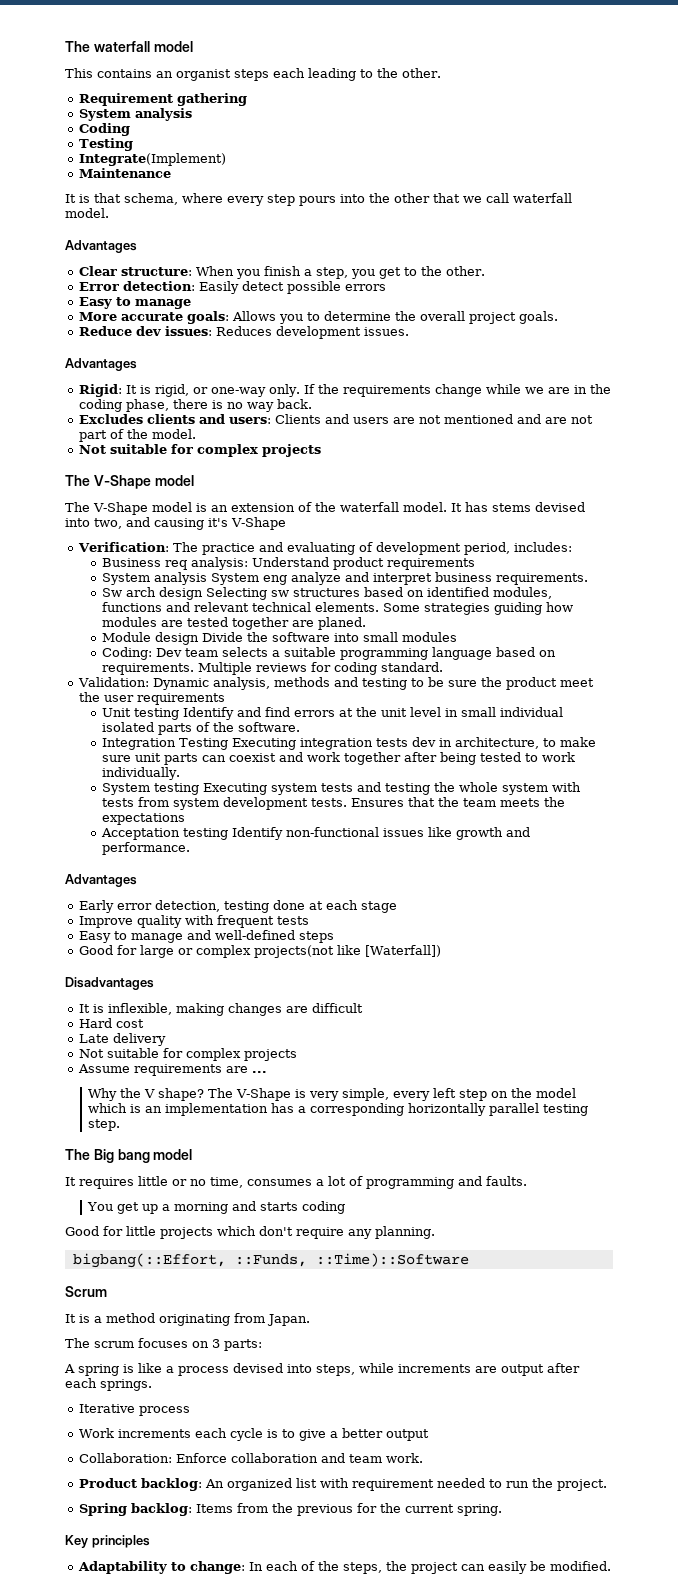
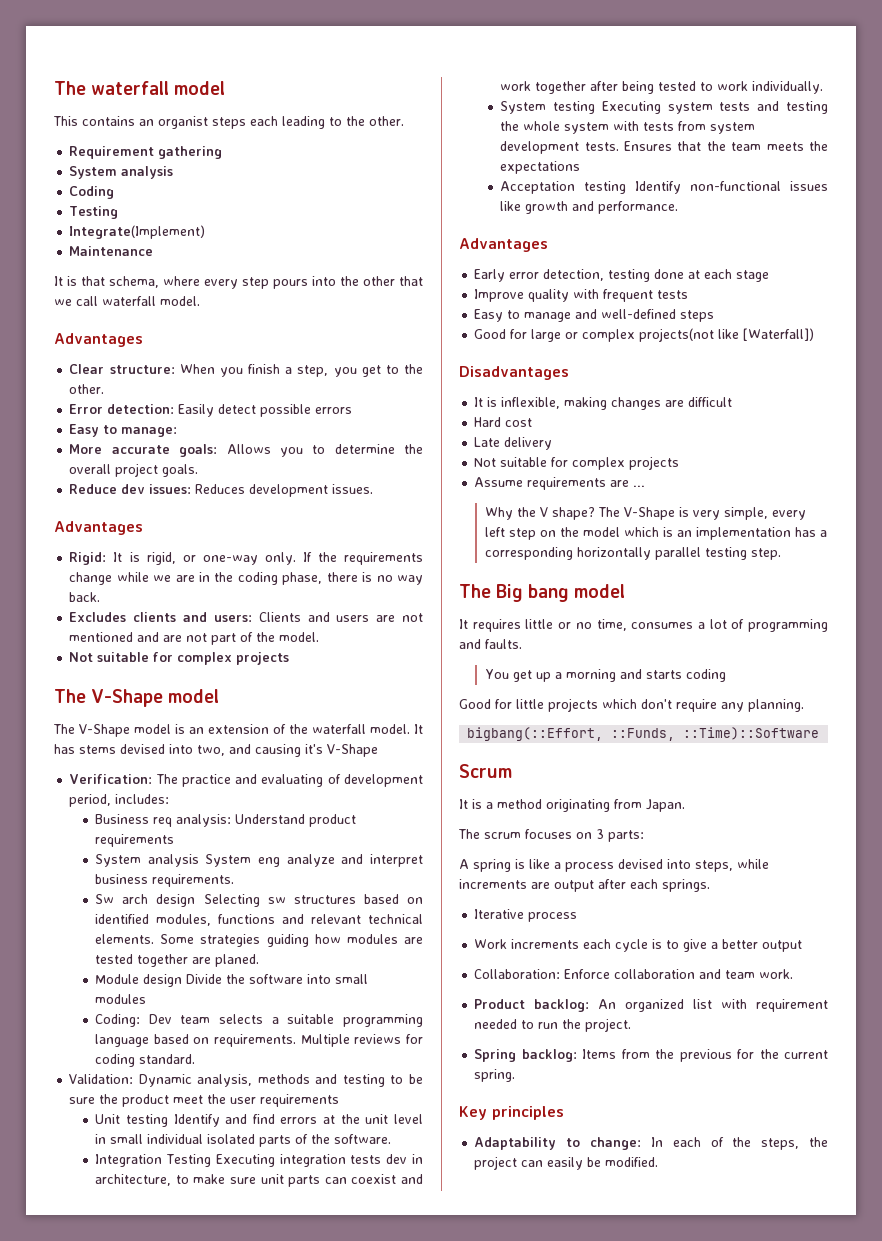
  Error detection: Easily detect possible errors
- Easy to manage
+ Easy to manage:

